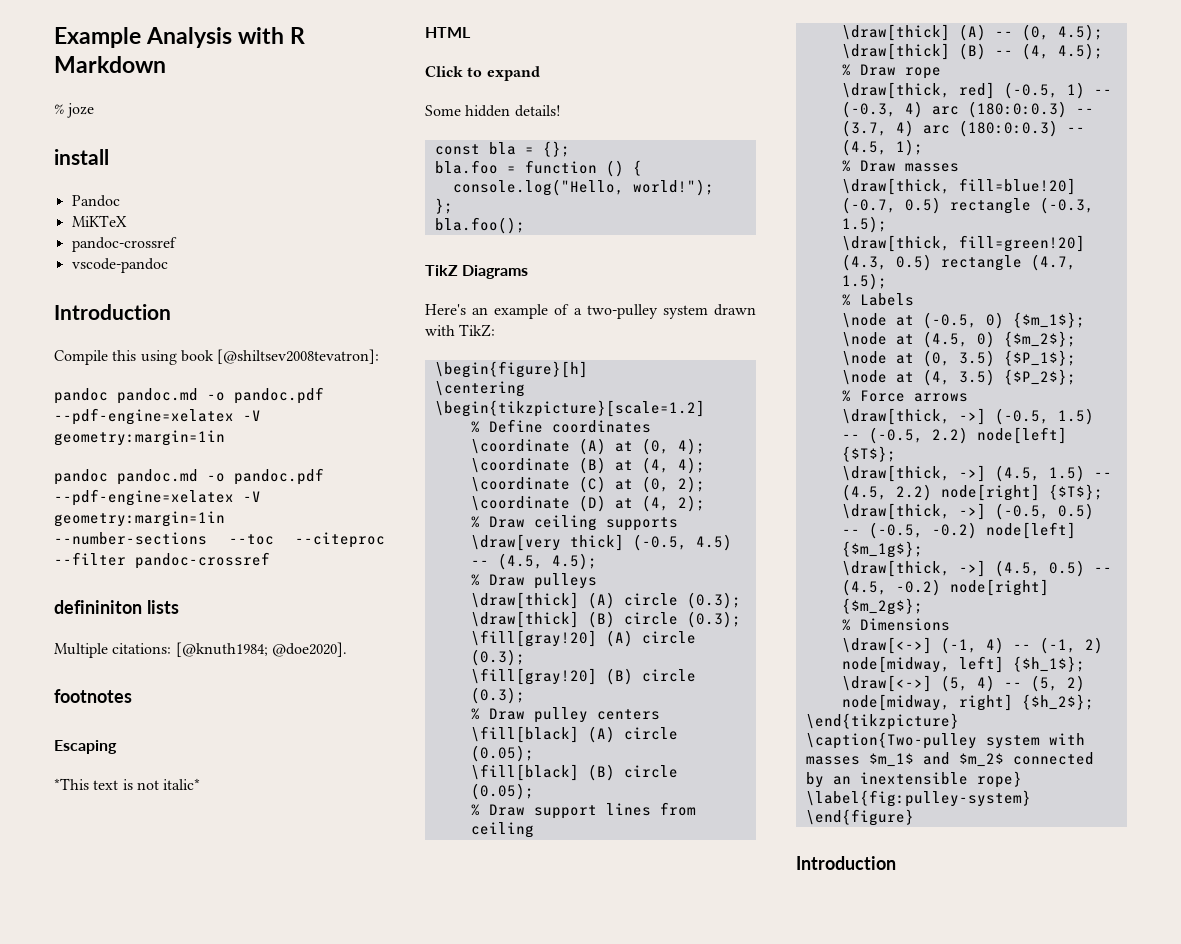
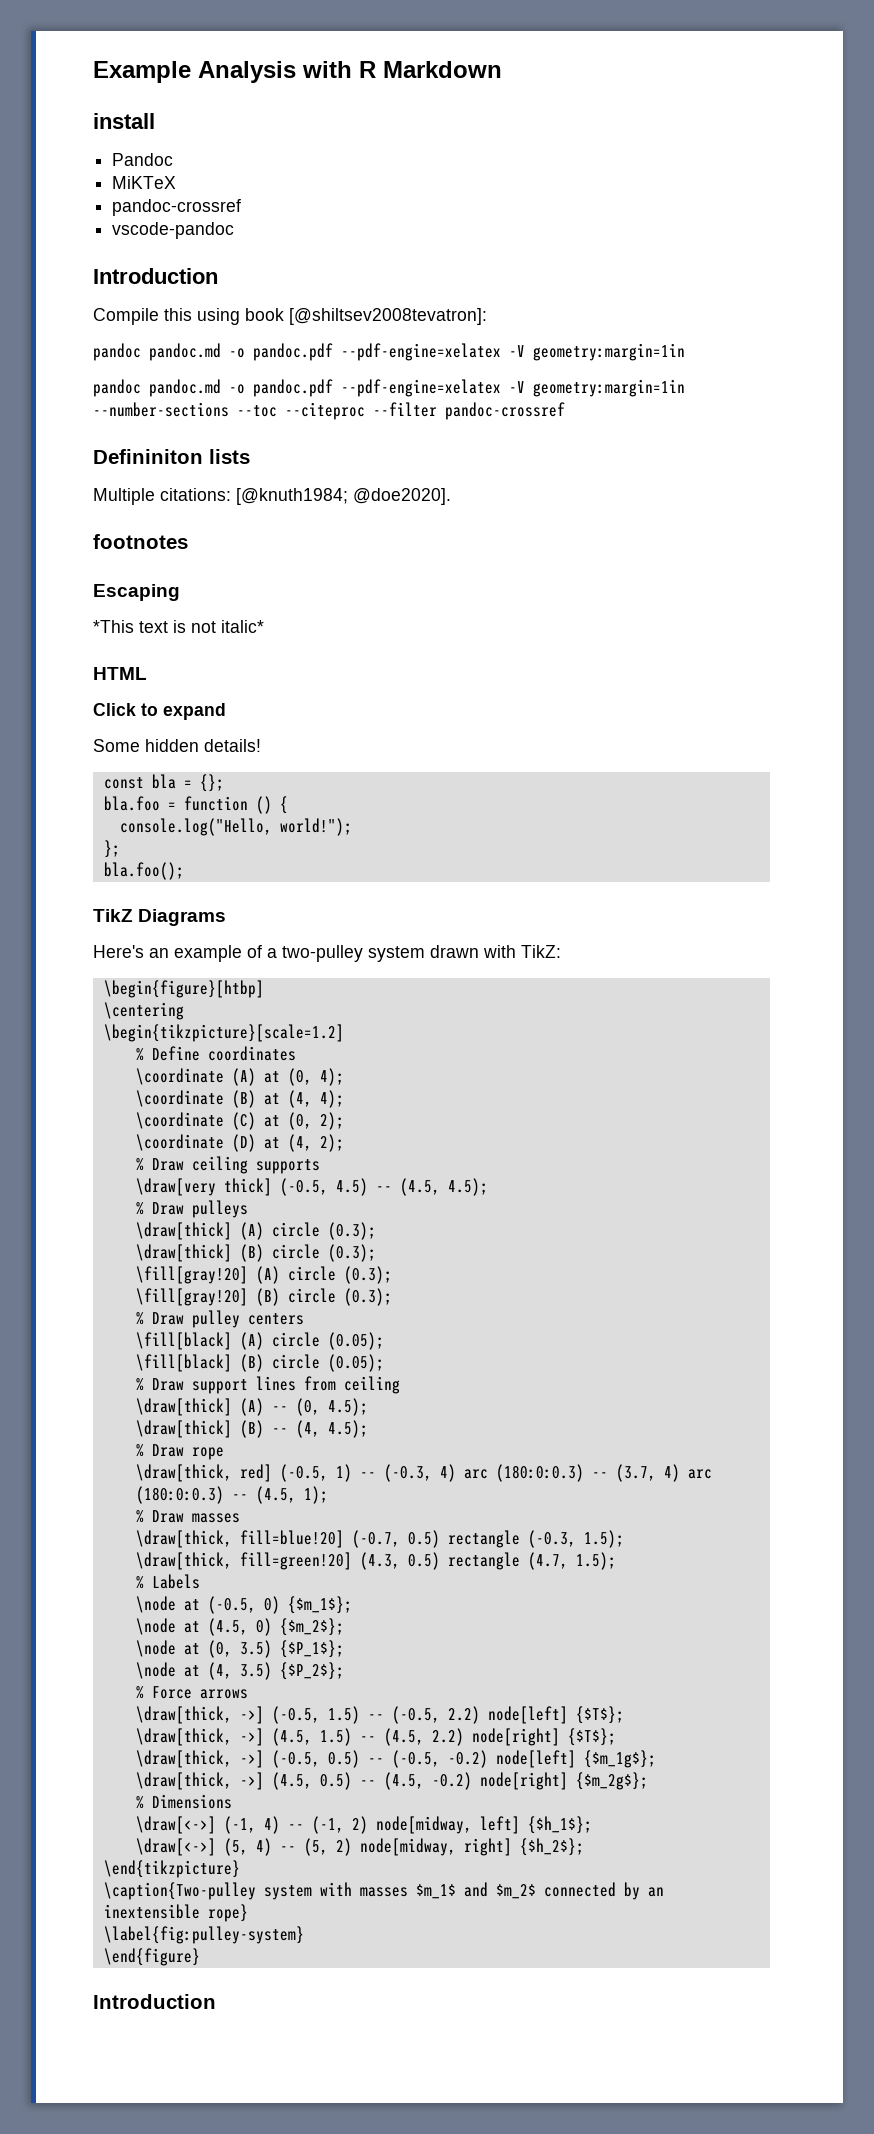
- % joze
- defininiton lists
+ Defininiton lists
- \begin{figure}[h]
+ \begin{figure}[htbp]

